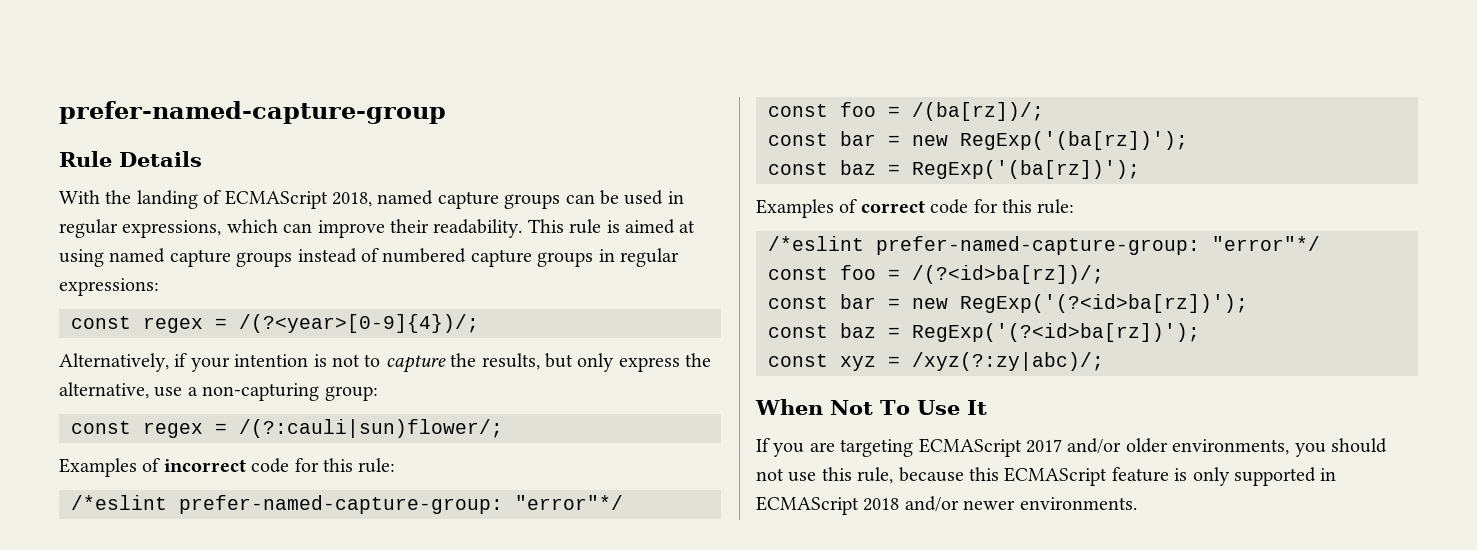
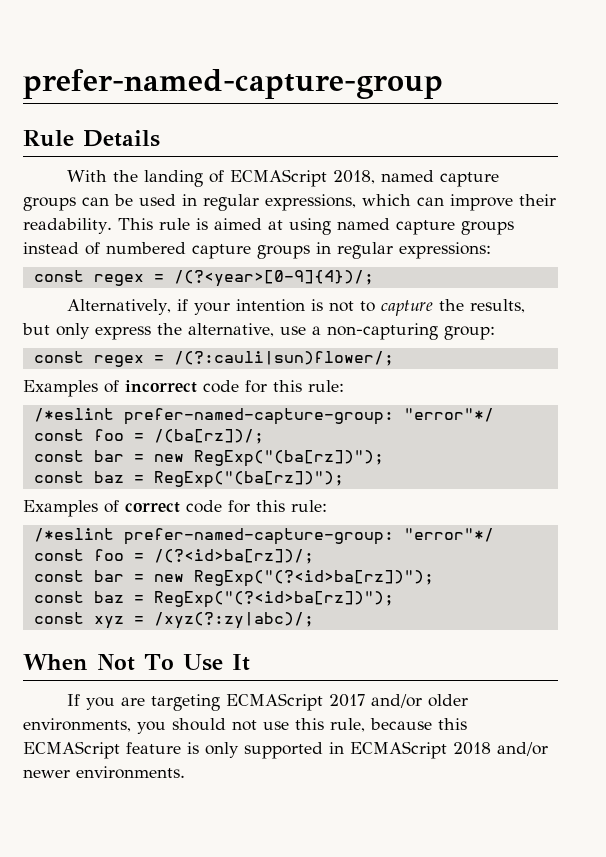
- const bar = new RegExp('(ba[rz])');
- const baz = RegExp('(ba[rz])');
+ const bar = new RegExp("(ba[rz])");
+ const baz = RegExp("(ba[rz])");
- const bar = new RegExp('(?<id>ba[rz])');
- const baz = RegExp('(?<id>ba[rz])');
+ const bar = new RegExp("(?<id>ba[rz])");
+ const baz = RegExp("(?<id>ba[rz])");

